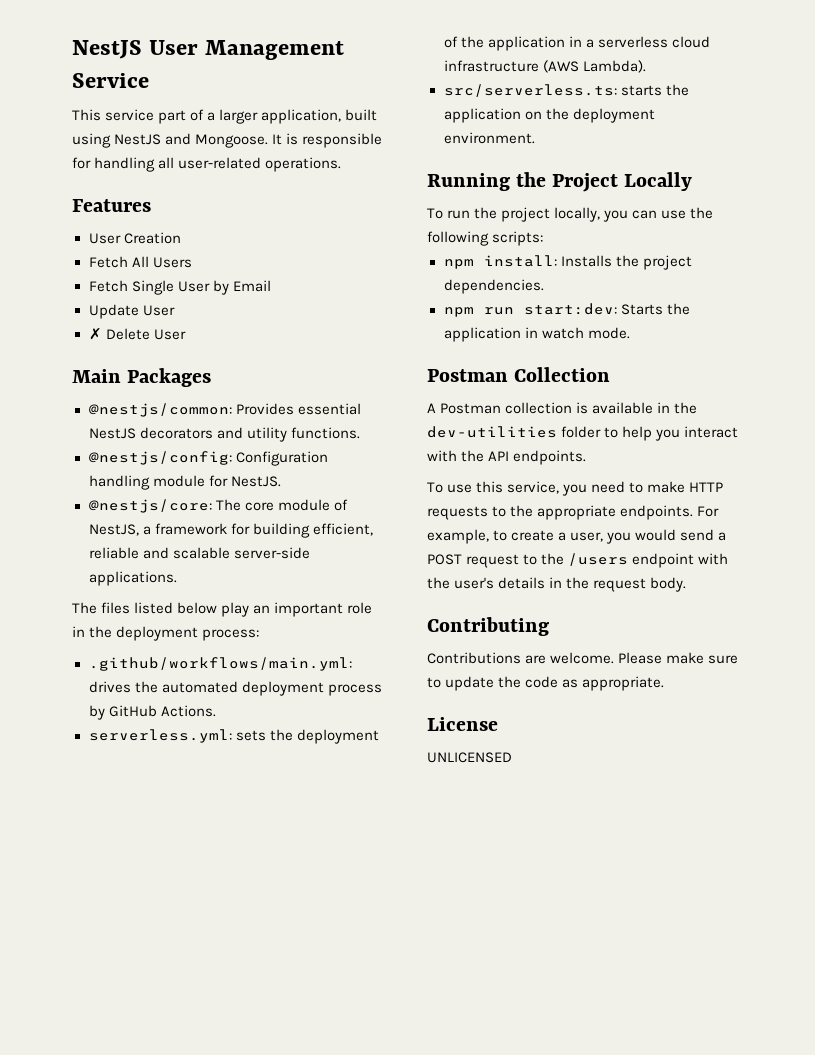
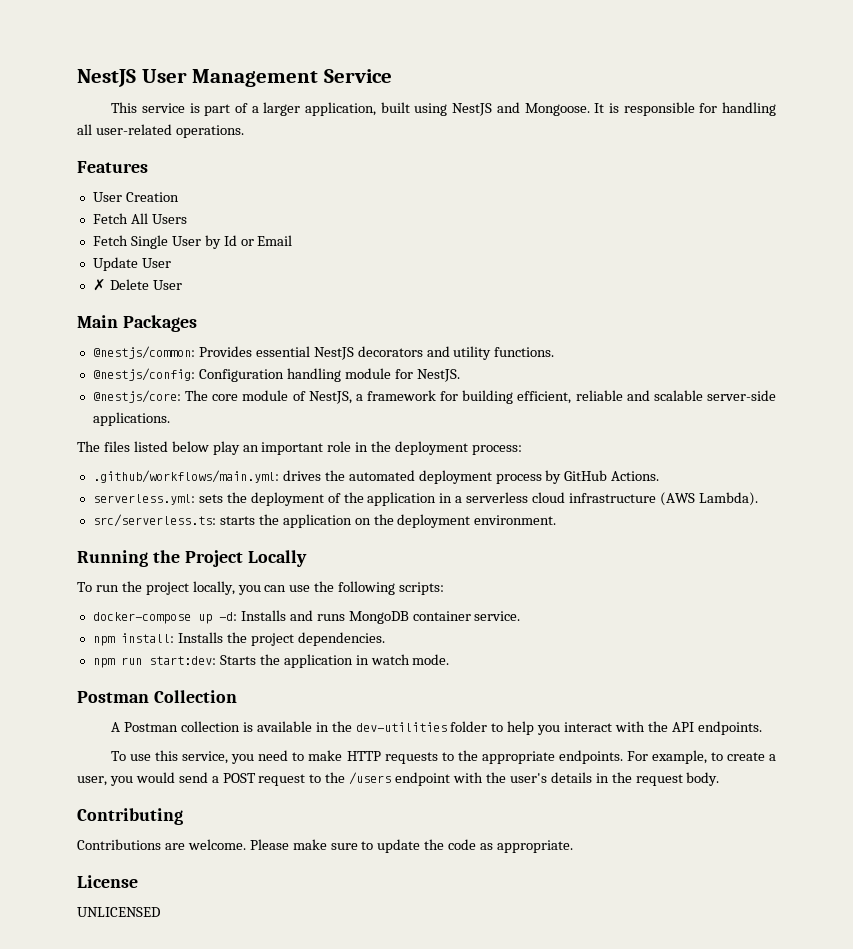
- This service part of a larger application, built using NestJS and Mongoose.
+ This service is part of a larger application, built using NestJS and Mongoose.
- Fetch Single User by Email
+ Fetch Single User by Id or Email
+ docker-compose up -d: Installs and runs MongoDB container service.

